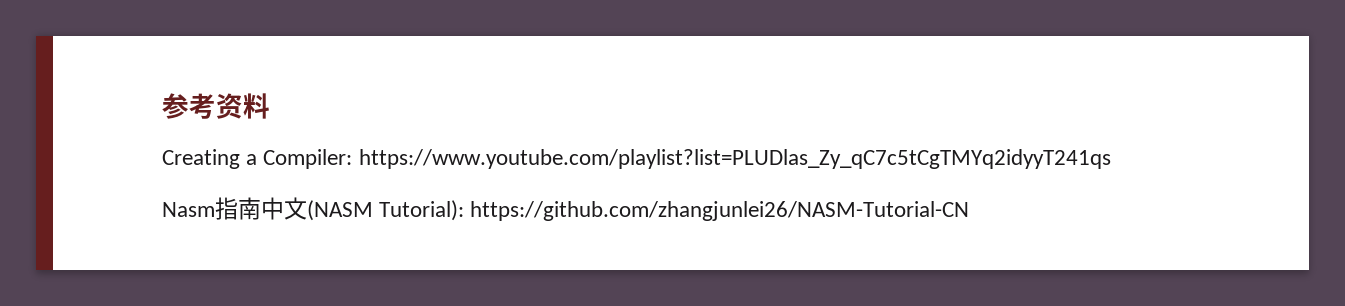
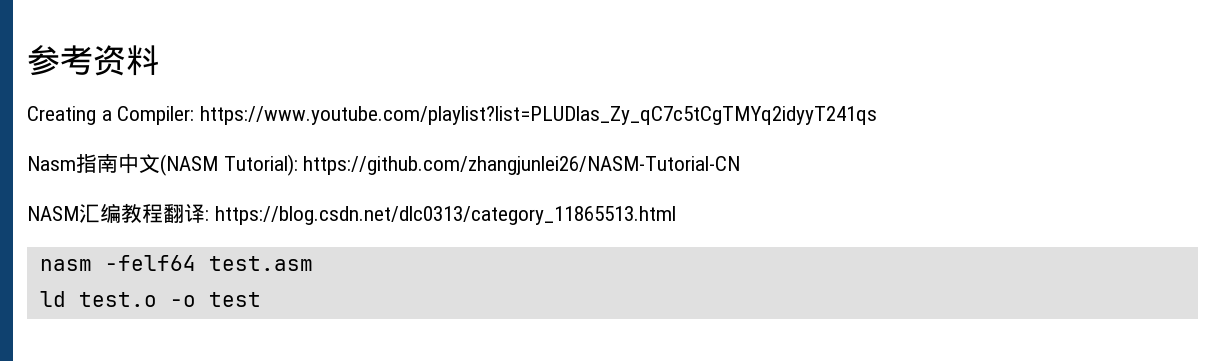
+ NASM汇编教程翻译: https://blog.csdn.net/dlc0313/category_11865513.html
+ nasm -felf64 test.asm
+ ld test.o -o test

